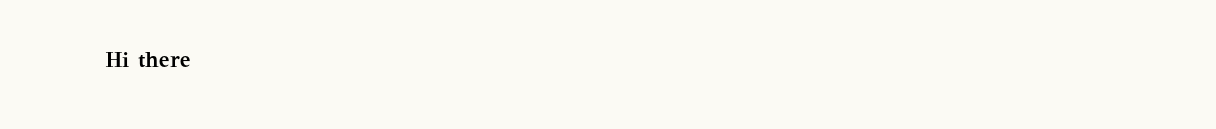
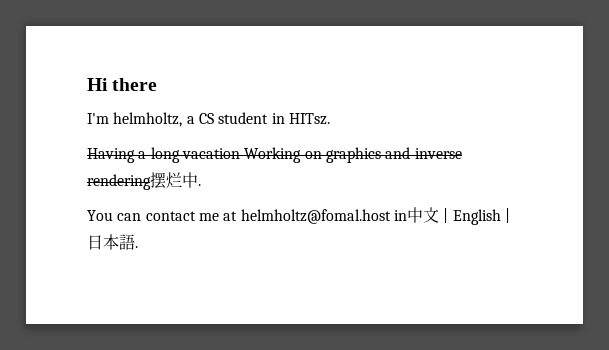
+ I'm helmholtz, a CS student in HITsz.
+ Having a long vacation Working on graphics and inverse rendering摆烂中.
+ You can contact me at helmholtz@fomal.host in中文 | English | 日本語.

